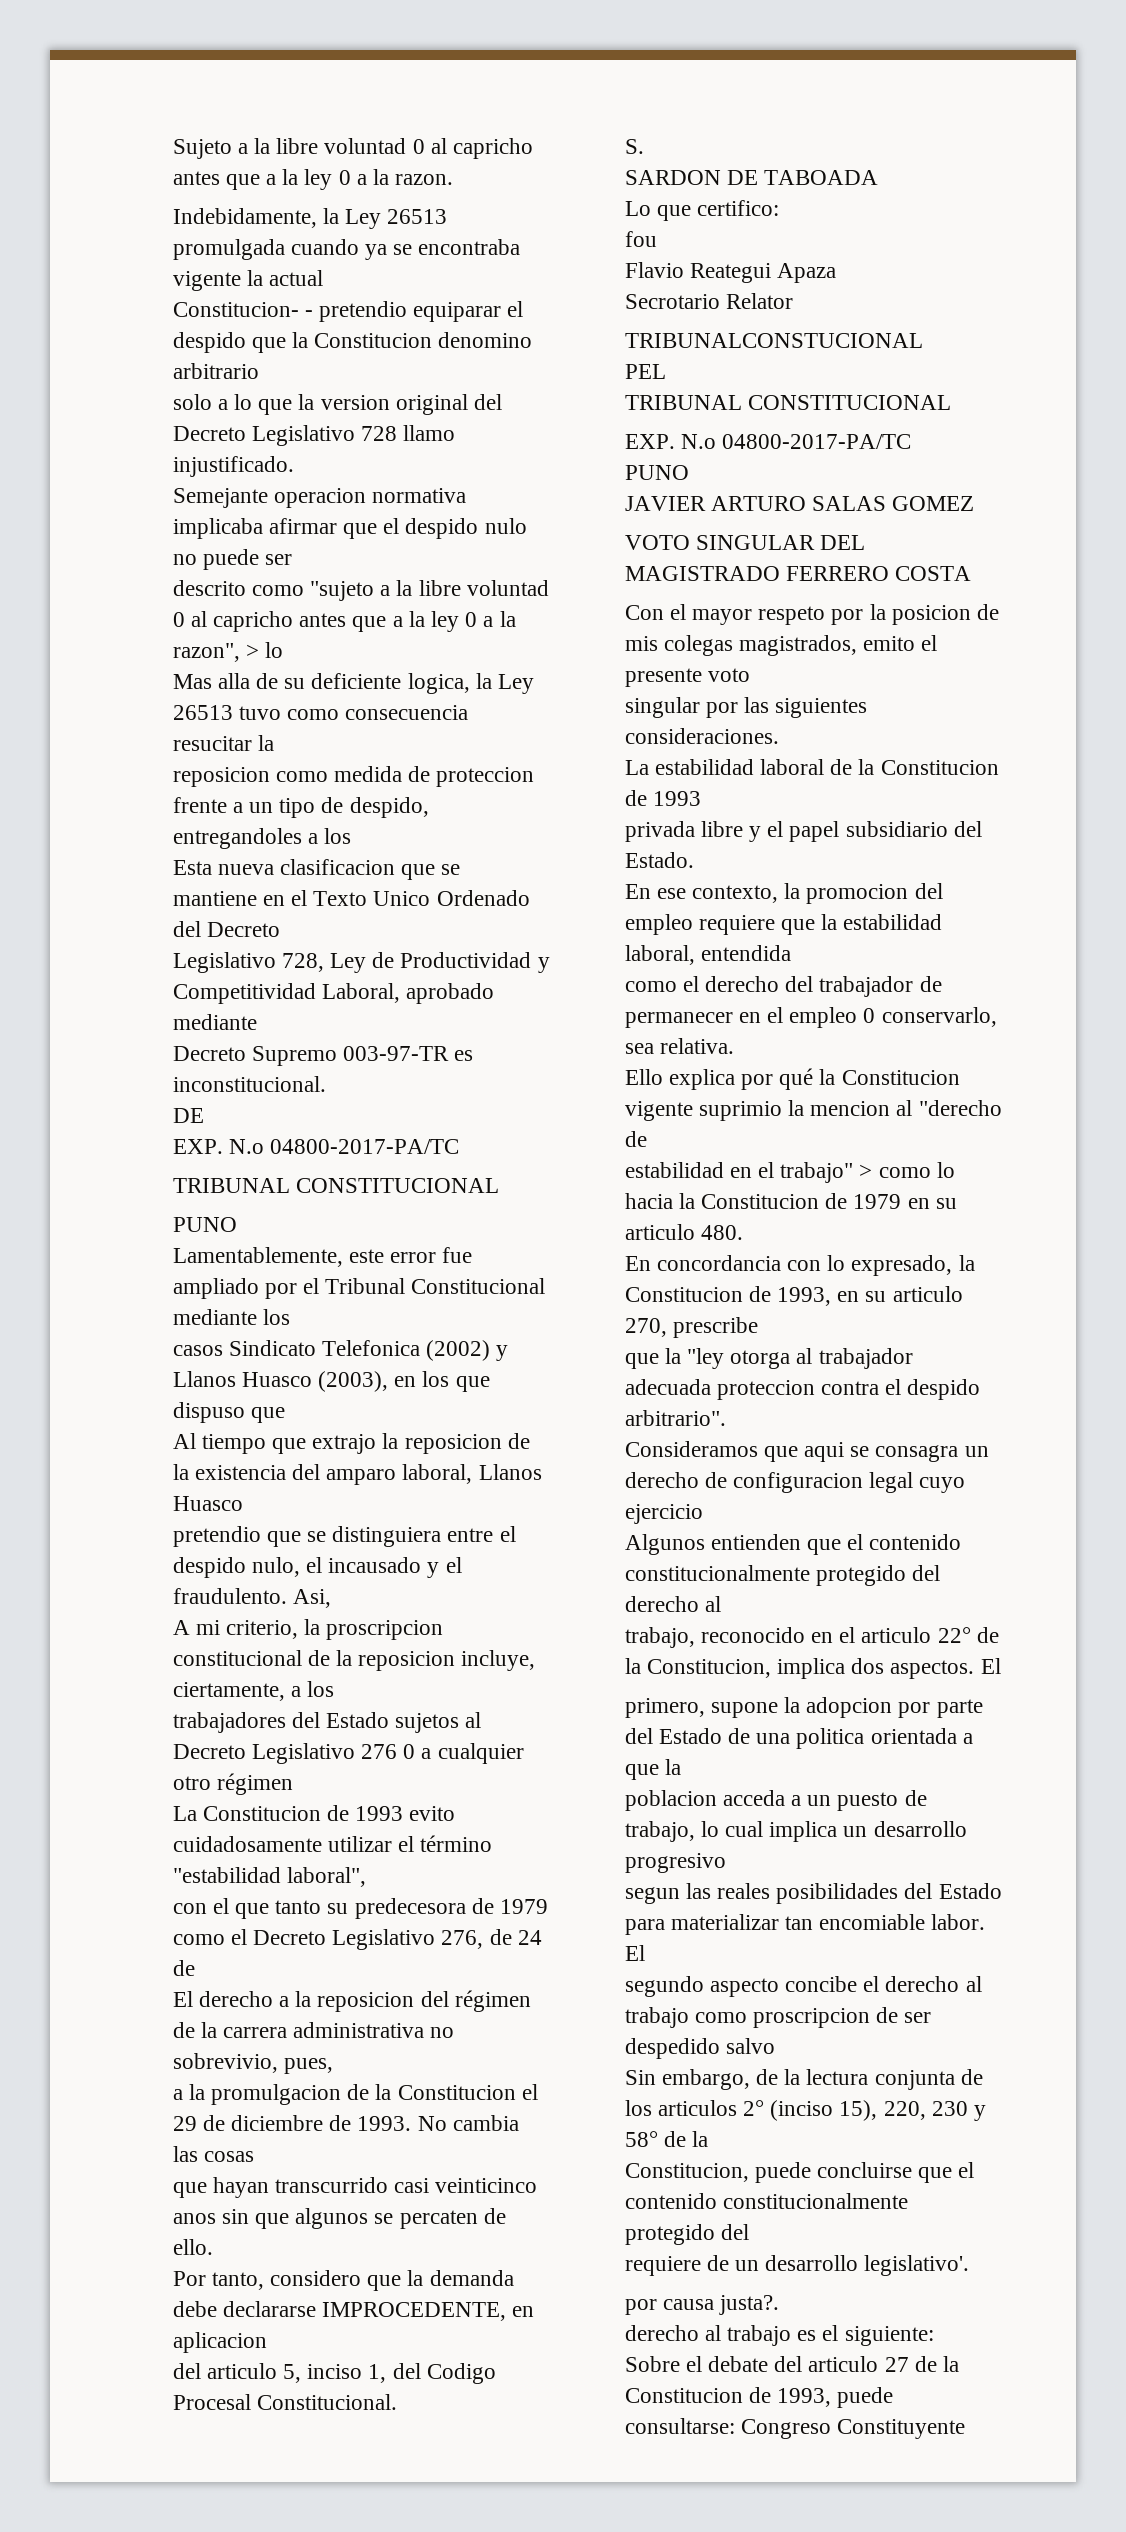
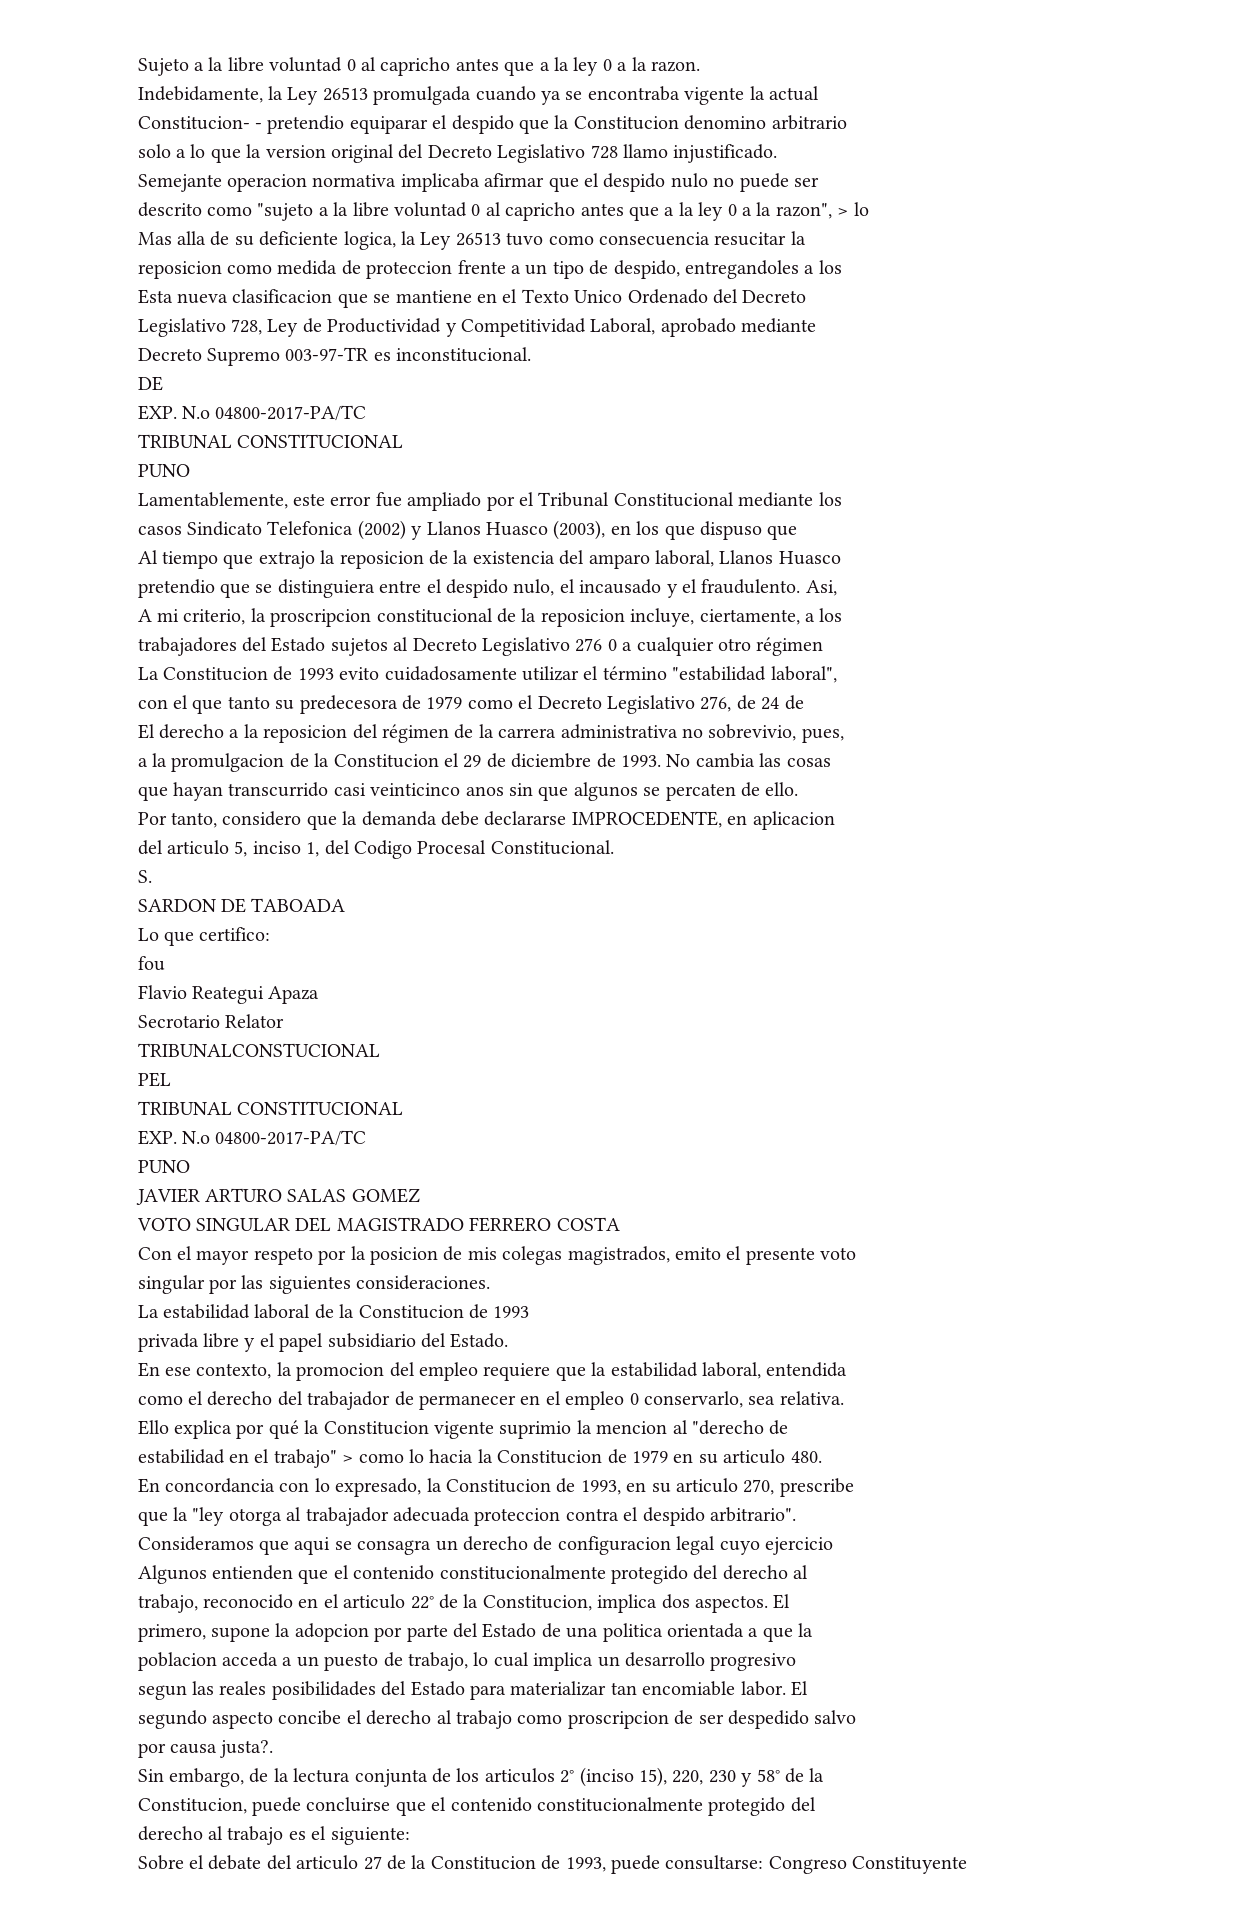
+ por causa justa?.
- requiere de un desarrollo legislativo'.
- por causa justa?.

